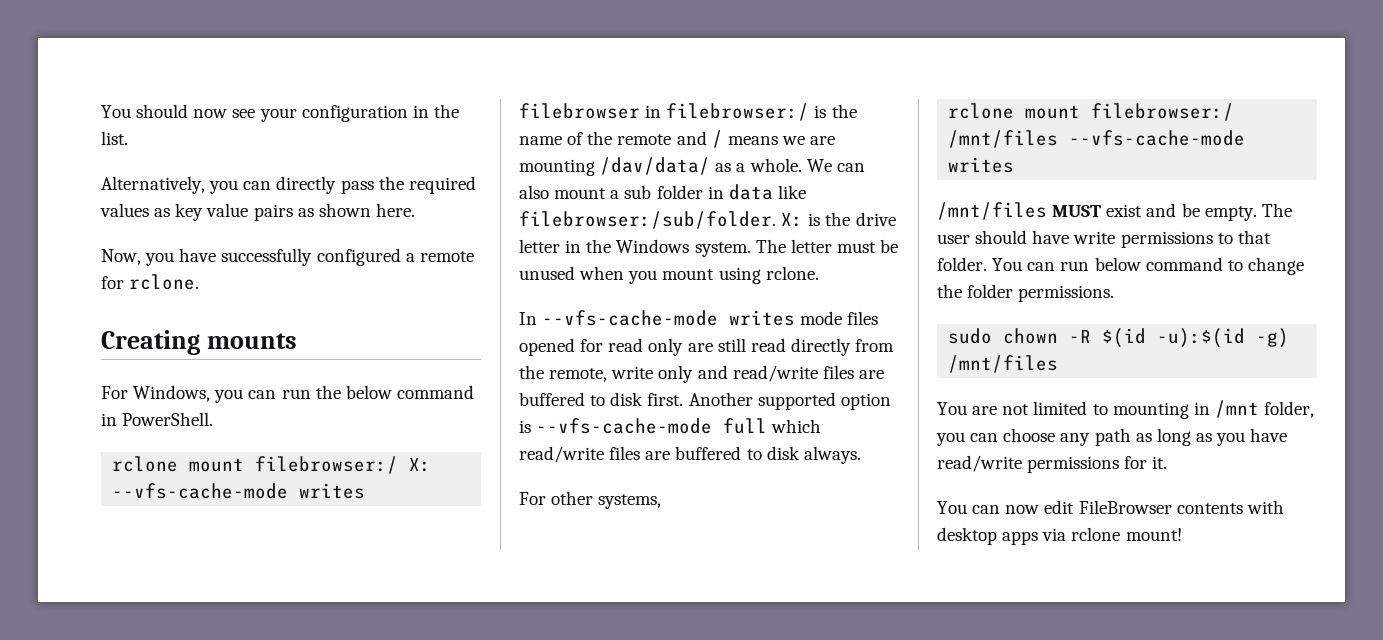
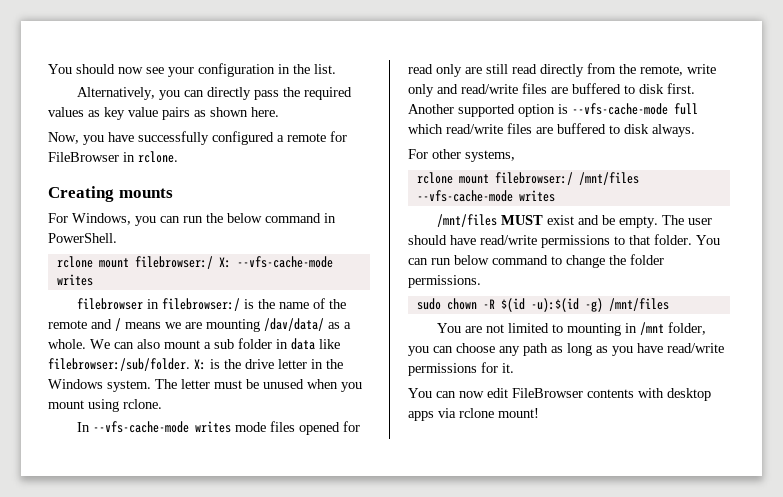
- Now, you have successfully configured a remote for rclone.
+ Now, you have successfully configured a remote for FileBrowser in rclone.
- The user should have write permissions to that folder.
+ The user should have read/write permissions to that folder.

